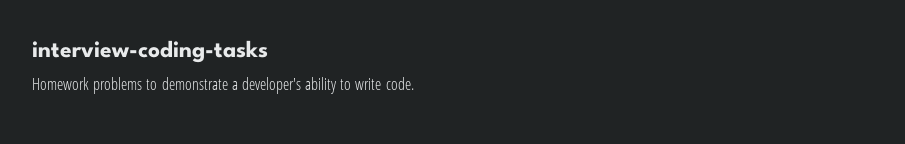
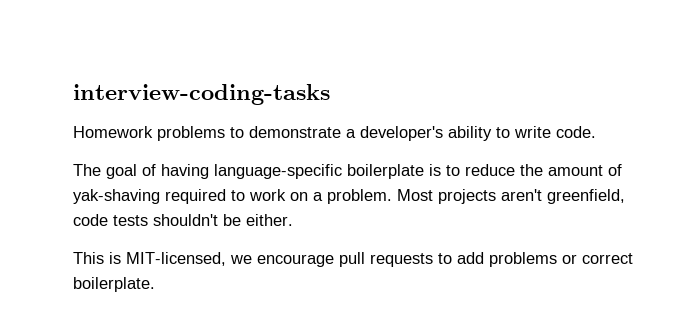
+ The goal of having language-specific boilerplate is to reduce the amount of yak-shaving required to work on a problem. Most projects aren't greenfield, code tests shouldn't be either.
+ This is MIT-licensed, we encourage pull requests to add problems or correct boilerplate.

